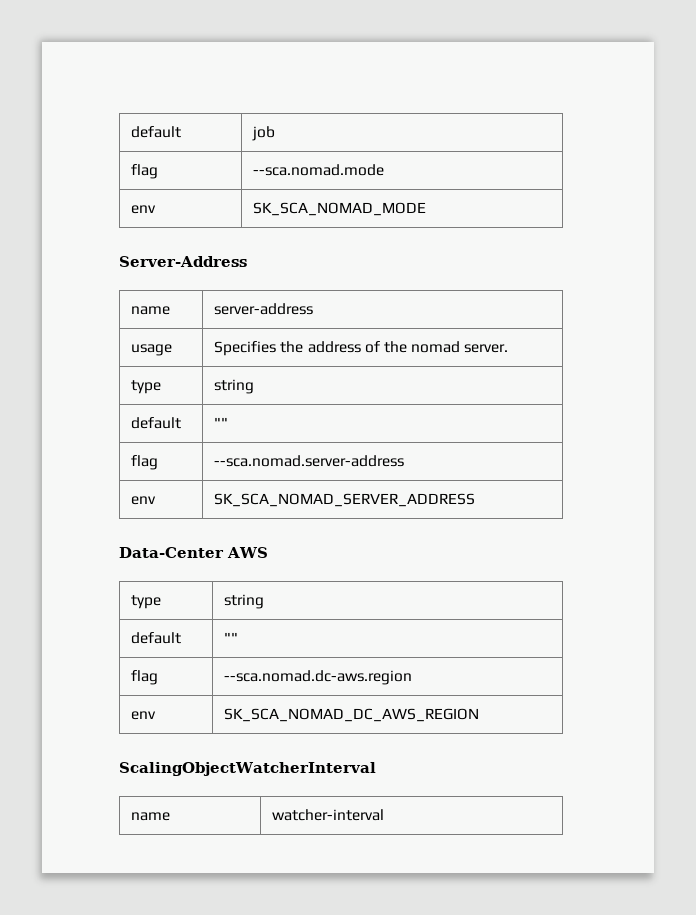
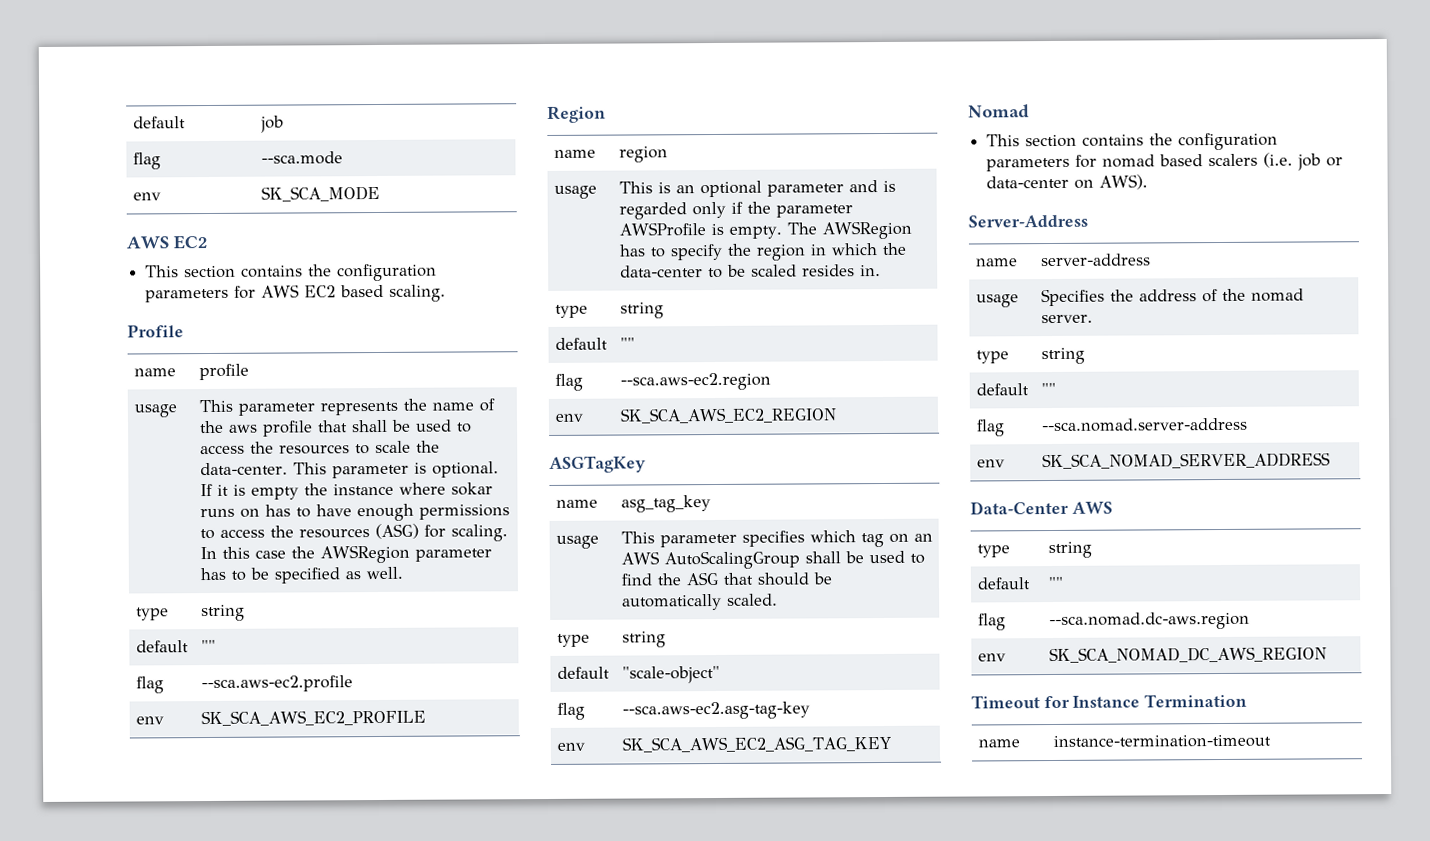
- flag | --sca.nomad.mode
- env | SK_SCA_NOMAD_MODE
+ flag | --sca.mode
+ env | SK_SCA_MODE
+ AWS EC2
+ This section contains the configuration parameters for AWS EC2 based scaling.
+ Profile
+ name | profile
+ usage | This parameter represents the name of the aws profile that shall be used to access the resources to scale the data-center. This parameter is optional. If it is empty the instance where sokar runs on has to have enough permissions to access the resources (ASG) for scaling. In this case the AWSRegion parameter has to be specified as well.
+ type | string
+ default | ""
+ flag | --sca.aws-ec2.profile
+ env | SK_SCA_AWS_EC2_PROFILE
+ Region
+ name | region
+ usage | This is an optional parameter and is regarded only if the parameter AWSProfile is empty. The AWSRegion has to specify the region in which the data-center to be scaled resides in.
+ type | string
+ default | ""
+ flag | --sca.aws-ec2.region
+ env | SK_SCA_AWS_EC2_REGION
+ ASGTagKey
+ name | asg_tag_key
+ usage | This parameter specifies which tag on an AWS AutoScalingGroup shall be used to find the ASG that should be automatically scaled.
+ type | string
+ default | "scale-object"
+ flag | --sca.aws-ec2.asg-tag-key
+ env | SK_SCA_AWS_EC2_ASG_TAG_KEY
+ Nomad
+ This section contains the configuration parameters for nomad based scalers (i.e. job or data-center on AWS).
- ScalingObjectWatcherInterval
- name | watcher-interval
+ Timeout for Instance Termination
+ name | instance-termination-timeout

